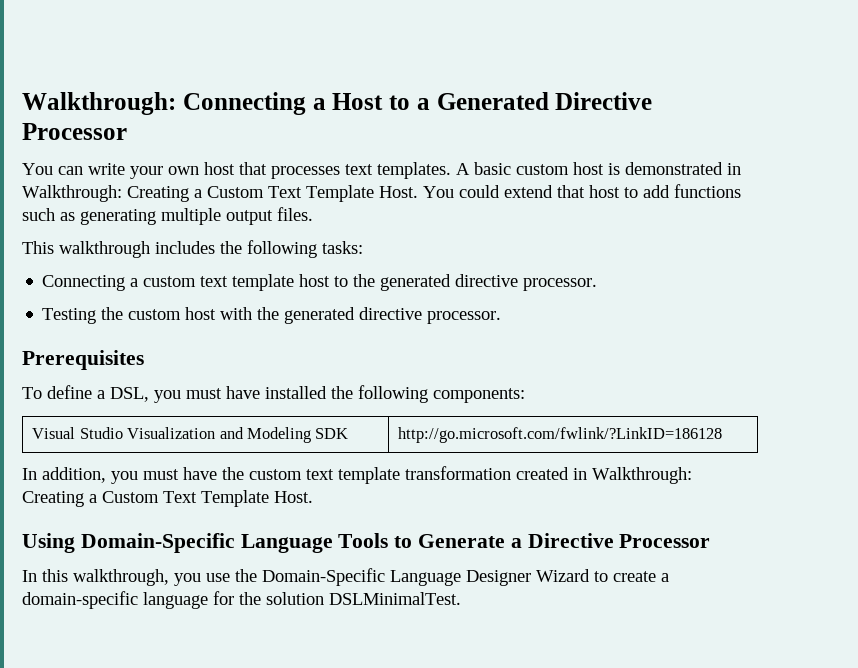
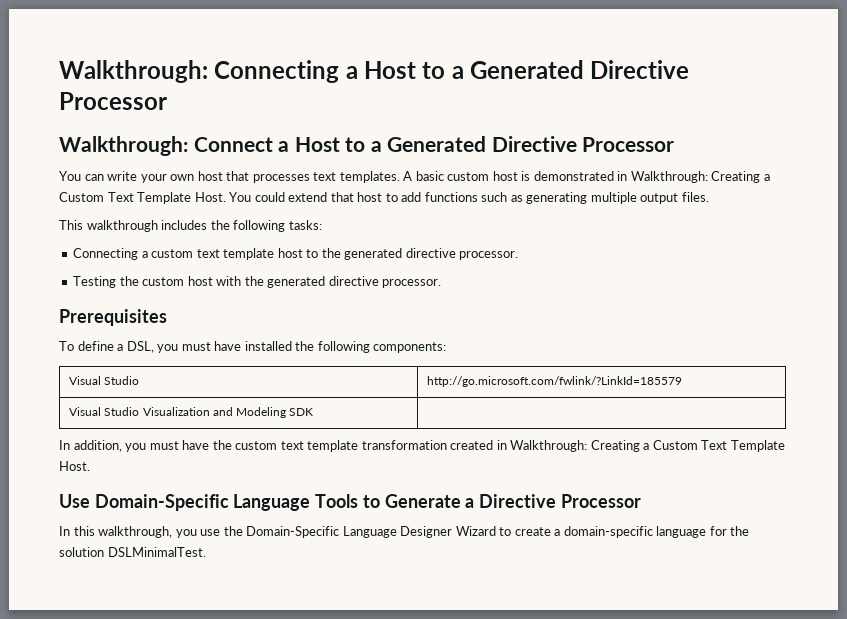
+ Walkthrough: Connect a Host to a Generated Directive Processor
+ Visual Studio | http://go.microsoft.com/fwlink/?LinkId=185579
- Visual Studio Visualization and Modeling SDK | http://go.microsoft.com/fwlink/?LinkID=186128
+ Visual Studio Visualization and Modeling SDK |
- Using Domain-Specific Language Tools to Generate a Directive Processor
+ Use Domain-Specific Language Tools to Generate a Directive Processor

